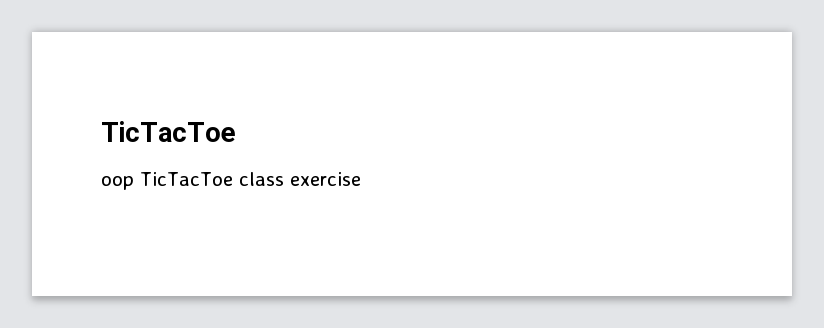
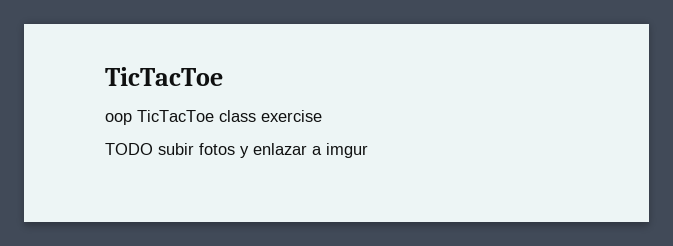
+ TODO subir fotos y enlazar a imgur

